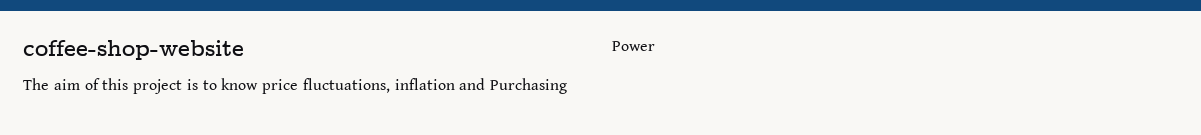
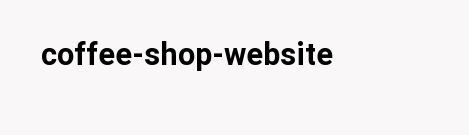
- The aim of this project is to know price fluctuations, inflation and Purchasing Power

